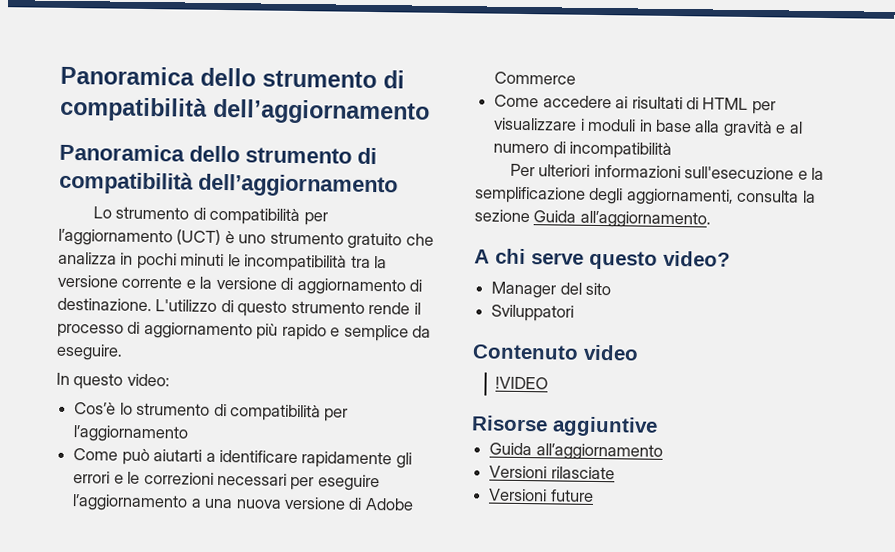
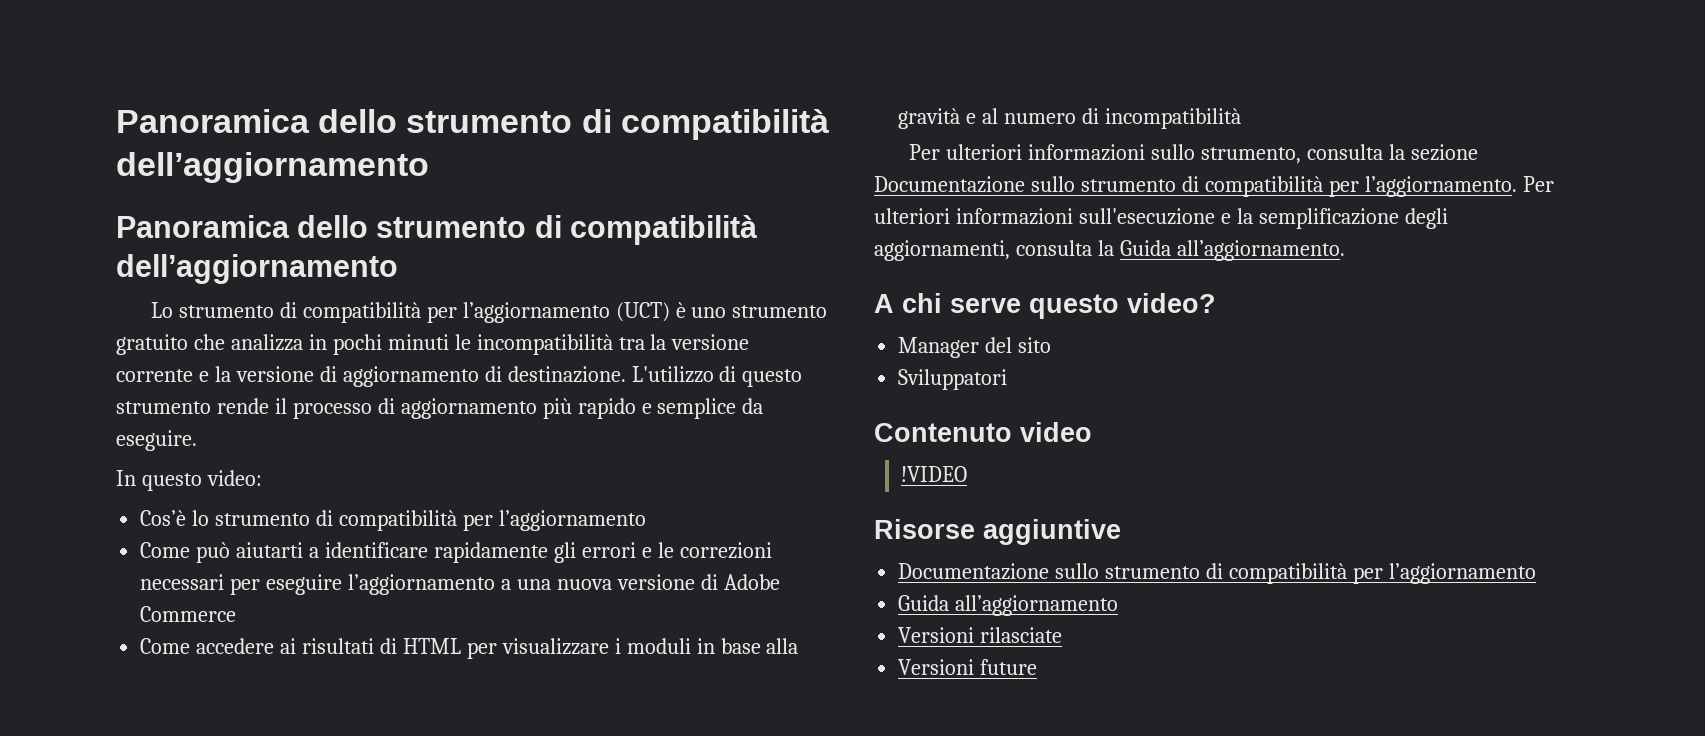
- Per ulteriori informazioni sull'esecuzione e la semplificazione degli aggiornamenti, consulta la sezione Guida all’aggiornamento.
+ Per ulteriori informazioni sullo strumento, consulta la sezione Documentazione sullo strumento di compatibilità per l’aggiornamento. Per ulteriori informazioni sull'esecuzione e la semplificazione degli aggiornamenti, consulta la Guida all’aggiornamento.
+ Documentazione sullo strumento di compatibilità per l’aggiornamento

